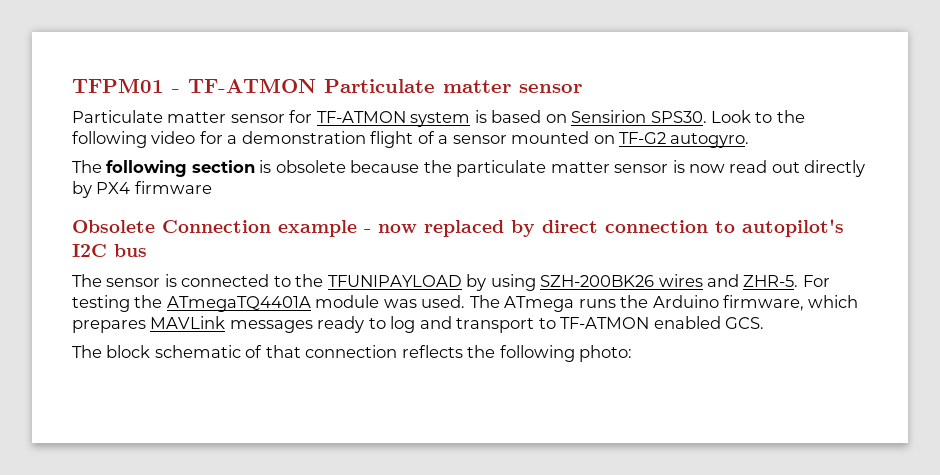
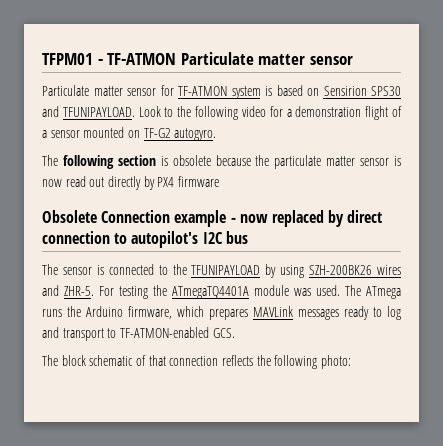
- Particulate matter sensor for TF-ATMON system is based on Sensirion SPS30.
+ Particulate matter sensor for TF-ATMON system is based on Sensirion SPS30 and TFUNIPAYLOAD.
- The ATmega runs the Arduino firmware, which prepares MAVLink messages ready to log and transport to TF-ATMON enabled GCS.
+ The ATmega runs the Arduino firmware, which prepares MAVLink messages ready to log and transport to TF-ATMON-enabled GCS.

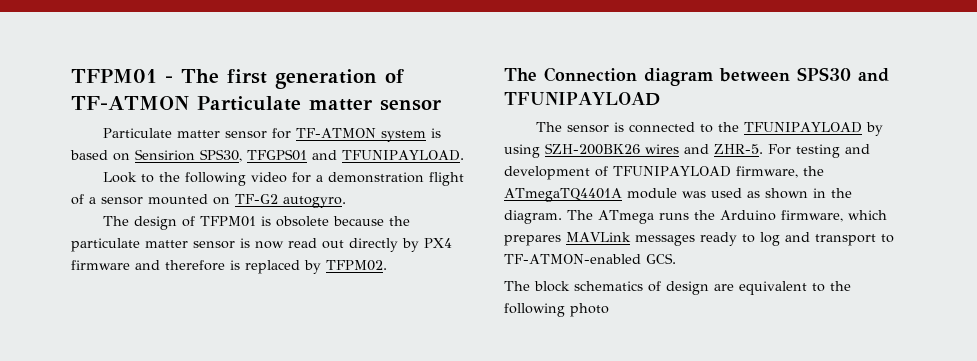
- TFPM01 - TF-ATMON Particulate matter sensor
+ TFPM01 - The first generation of TF-ATMON Particulate matter sensor
- Particulate matter sensor for TF-ATMON system is based on Sensirion SPS30 and TFUNIPAYLOAD. Look to the following video for a demonstration flight of a sensor mounted on TF-G2 autogyro.
+ Particulate matter sensor for TF-ATMON system is based on Sensirion SPS30, TFGPS01 and TFUNIPAYLOAD.
+ Look to the following video for a demonstration flight of a sensor mounted on TF-G2 autogyro.
- The following section is obsolete because the particulate matter sensor is now read out directly by PX4 firmware
- Obsolete Connection example - now replaced by direct connection to autopilot's I2C bus
+ The design of TFPM01 is obsolete because the particulate matter sensor is now read out directly by PX4 firmware and therefore is replaced by TFPM02.
+ The Connection diagram between SPS30 and TFUNIPAYLOAD
- For testing the ATmegaTQ4401A module was used.
+ For testing and development of TFUNIPAYLOAD firmware, the ATmegaTQ4401A module was used as shown in the diagram.
- The block schematic of that connection reflects the following photo:
+ The block schematics of design are equivalent to the following photo

